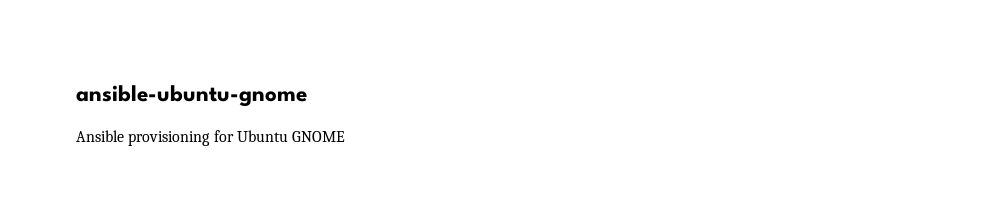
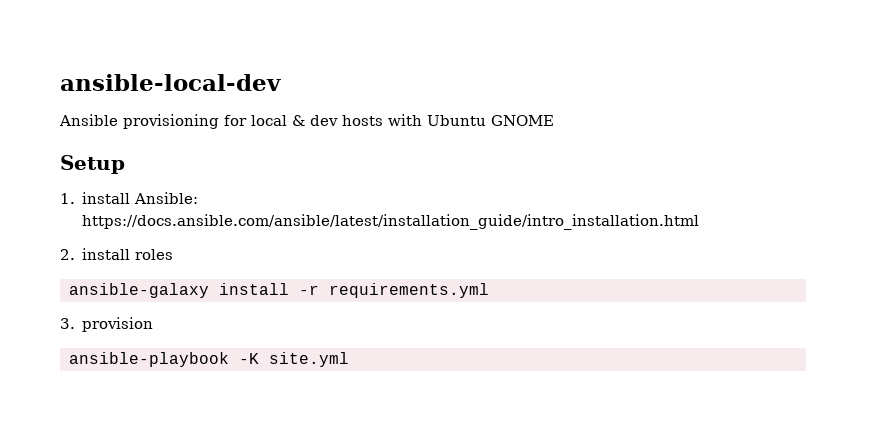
- ansible-ubuntu-gnome
+ ansible-local-dev
- Ansible provisioning for Ubuntu GNOME
+ Ansible provisioning for local & dev hosts with Ubuntu GNOME
+ Setup
+ 1. install Ansible: https://docs.ansible.com/ansible/latest/installation_guide/intro_installation.html
+ 2. install roles
+ ansible-galaxy install -r requirements.yml
+ 3. provision
+ ansible-playbook -K site.yml

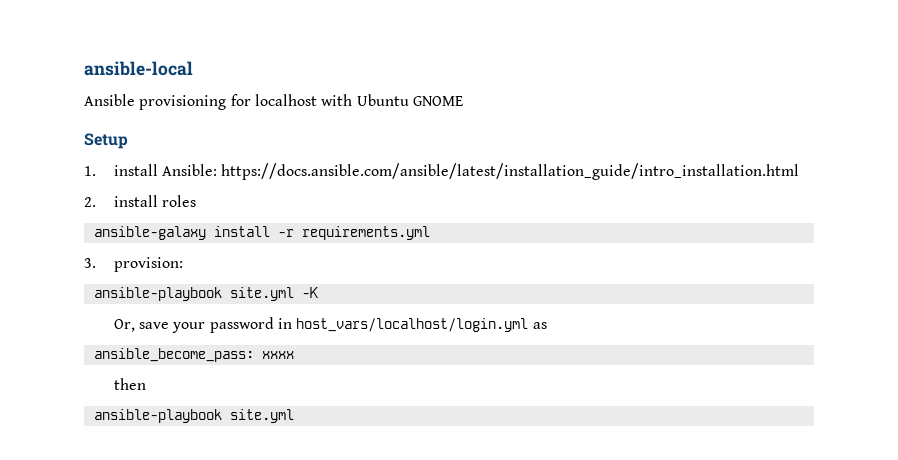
- ansible-local-dev
+ ansible-local
- Ansible provisioning for local & dev hosts with Ubuntu GNOME
+ Ansible provisioning for localhost with Ubuntu GNOME
- 3. provision
- ansible-playbook -K site.yml
+ 3. provision:
+ ansible-playbook site.yml -K
+ Or, save your password in host_vars/localhost/login.yml as
+ ansible_become_pass: xxxx
+ then
+ ansible-playbook site.yml

